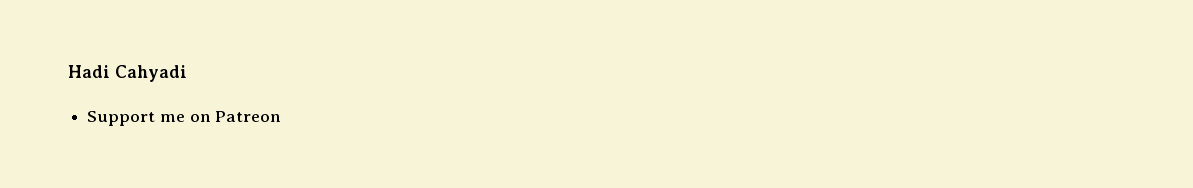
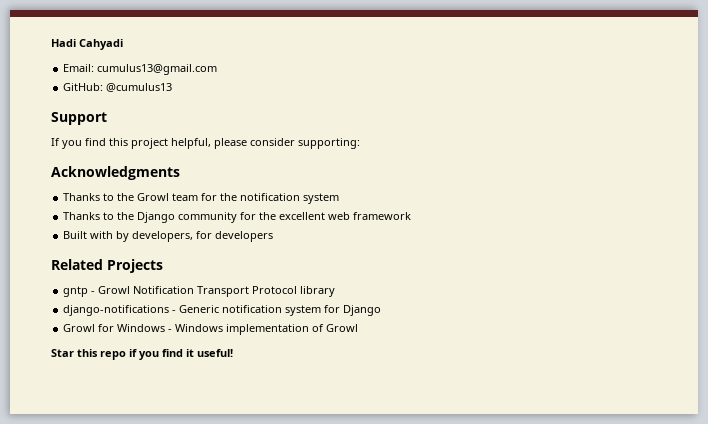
- Support me on Patreon
+ Email: cumulus13@gmail.com
+ GitHub: @cumulus13
+ Support
+ If you find this project helpful, please consider supporting:
+ Acknowledgments
+ Thanks to the Growl team for the notification system
+ Thanks to the Django community for the excellent web framework
+ Built with by developers, for developers
+ Related Projects
+ gntp - Growl Notification Transport Protocol library
+ django-notifications - Generic notification system for Django
+ Growl for Windows - Windows implementation of Growl
+ Star this repo if you find it useful!

